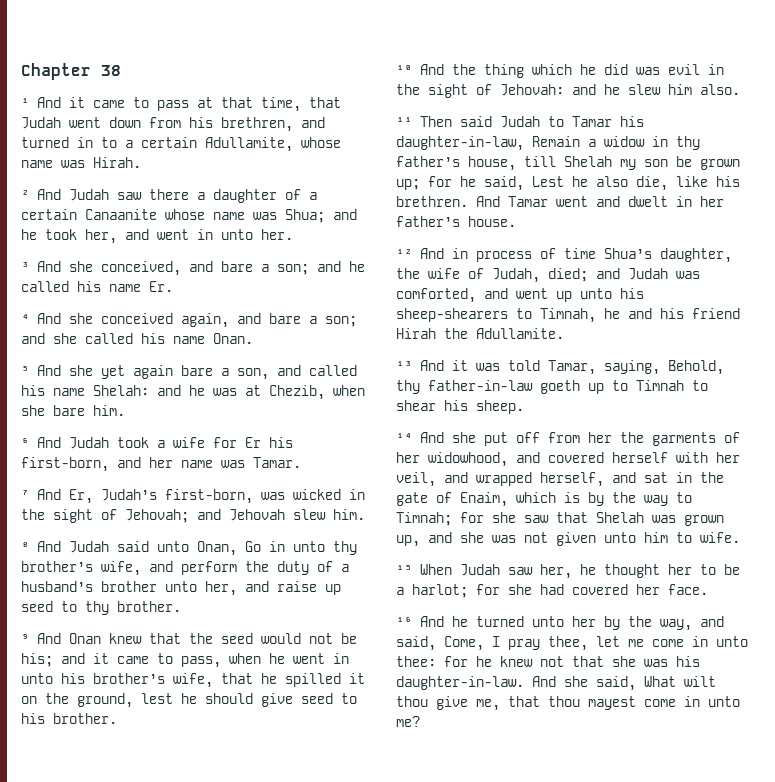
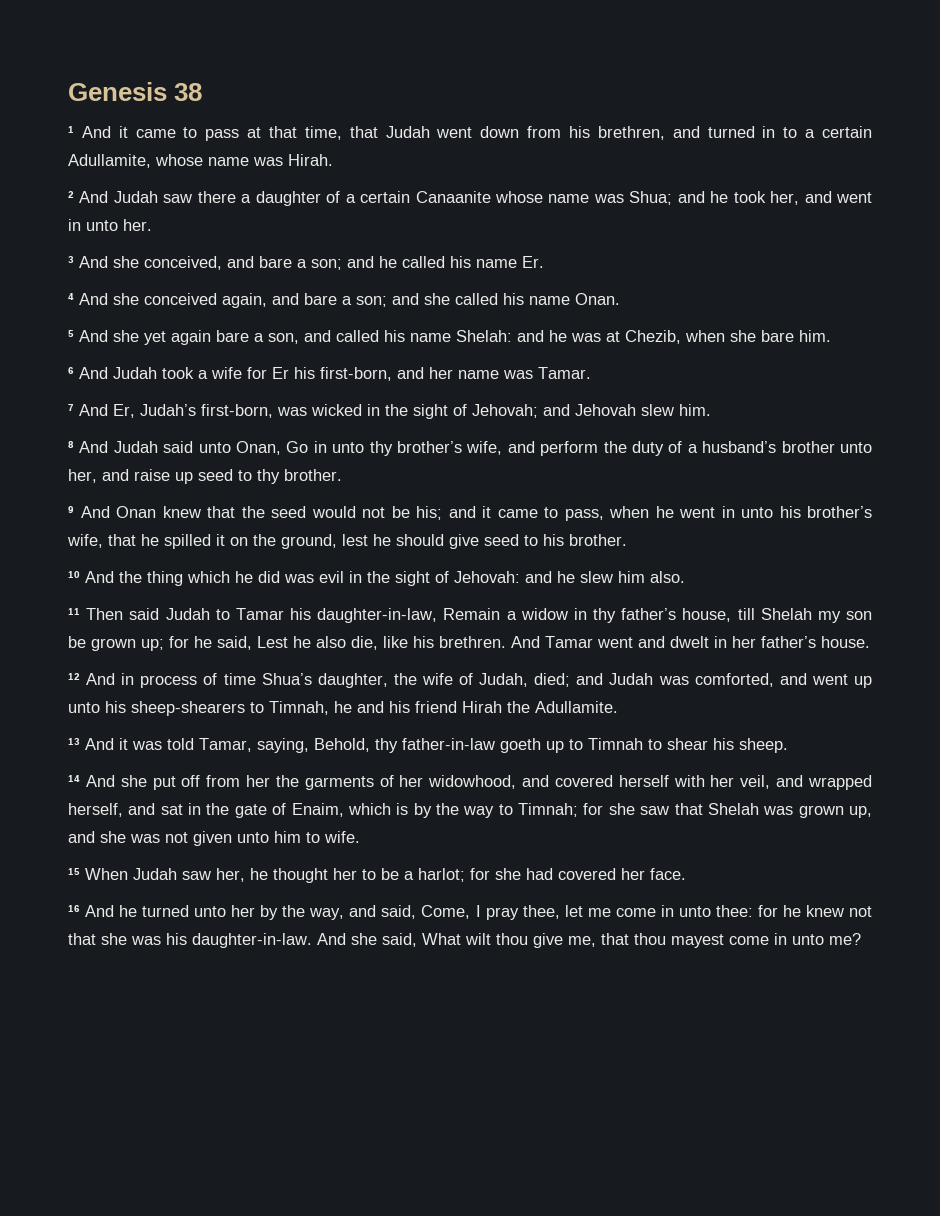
- Chapter 38
+ Genesis 38

